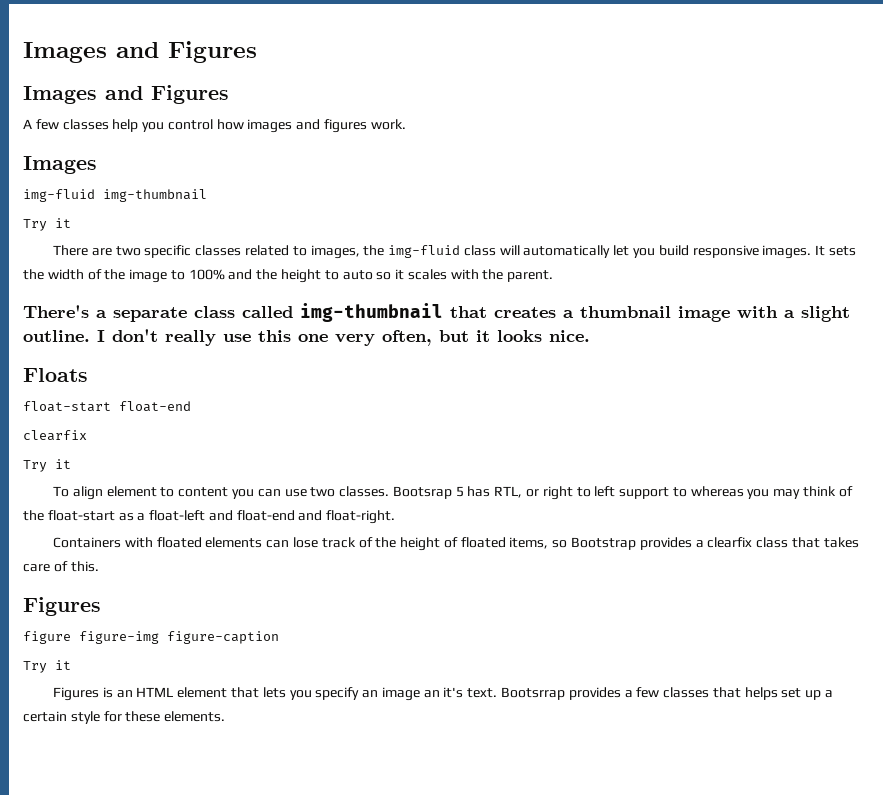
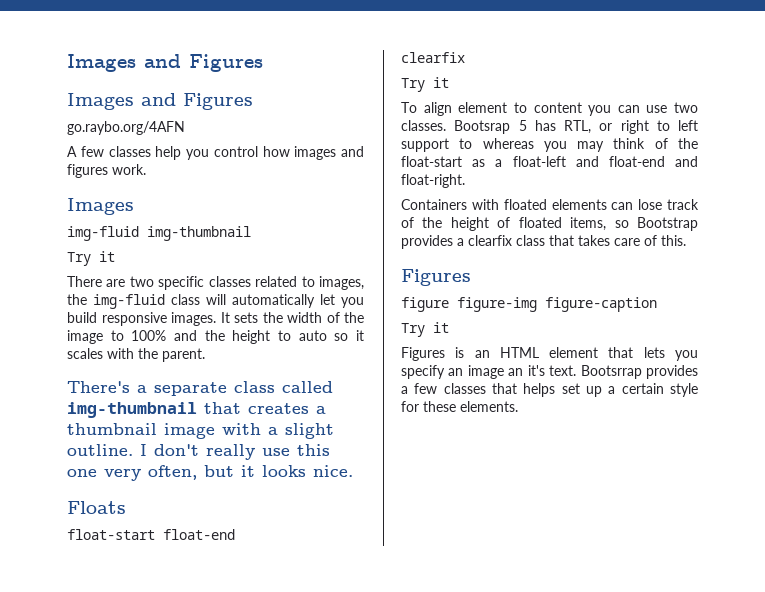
+ go.raybo.org/4AFN

